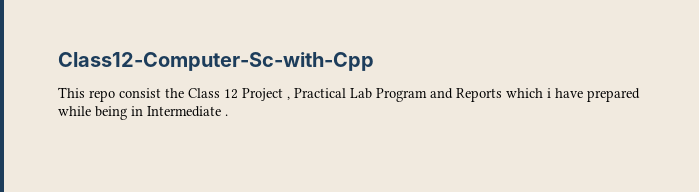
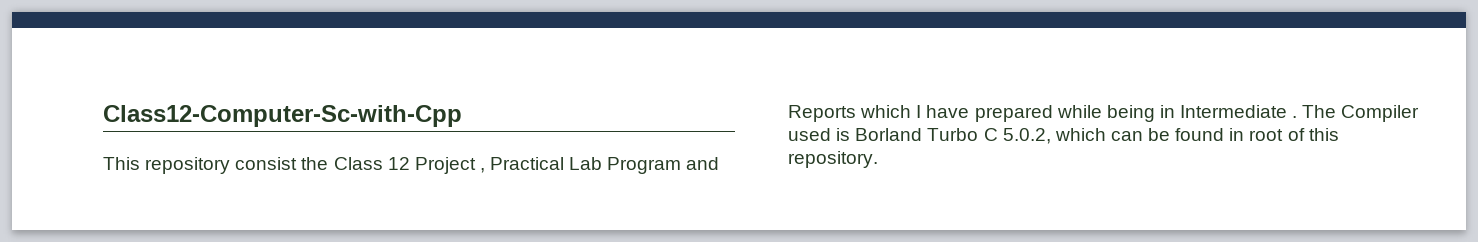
- This repo consist the Class 12 Project , Practical Lab Program and Reports which i have prepared while being in Intermediate .
+ This repository consist the Class 12 Project , Practical Lab Program and Reports which I have prepared while being in Intermediate .
+ The Compiler used is Borland Turbo C 5.0.2, which can be found in root of this repository.

